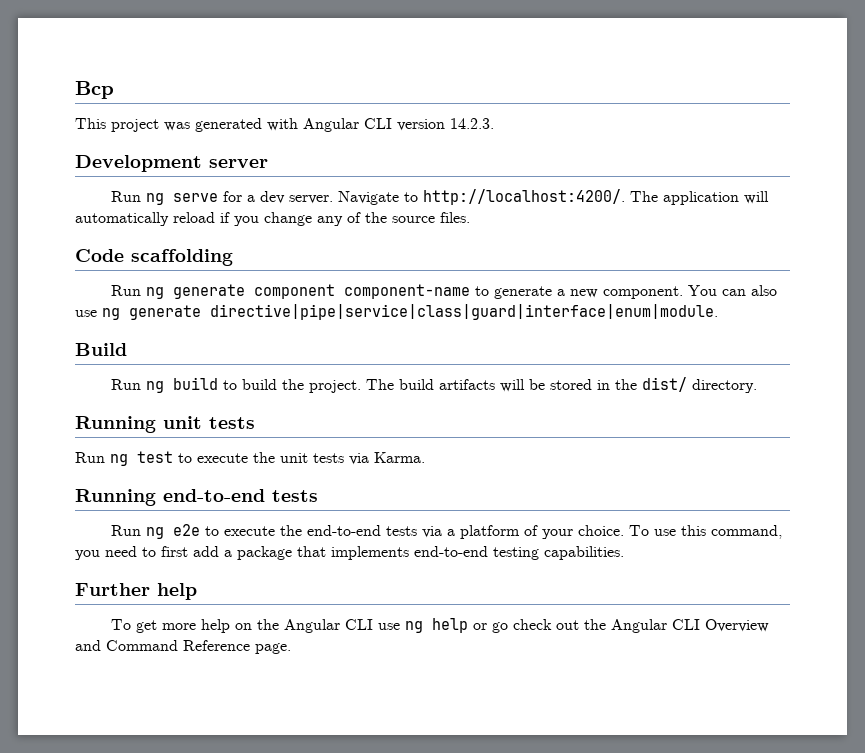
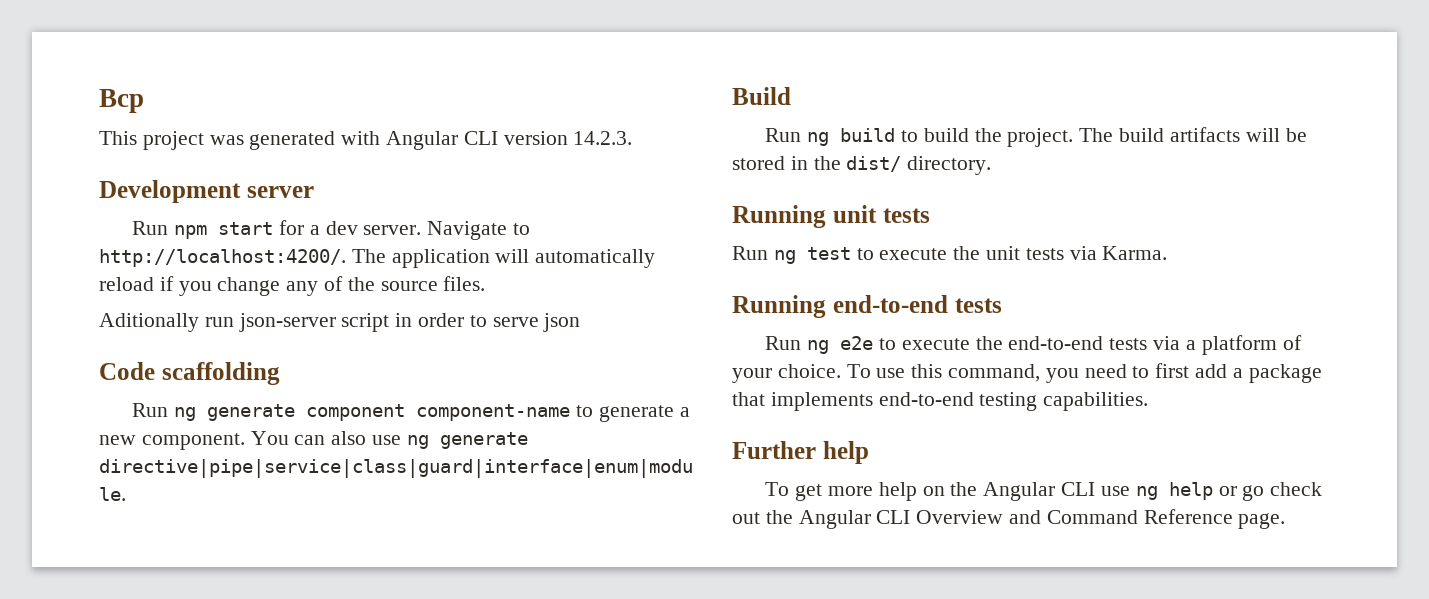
- Run ng serve for a dev server.
+ Run npm start for a dev server.
+ Aditionally run json-server script in order to serve json

